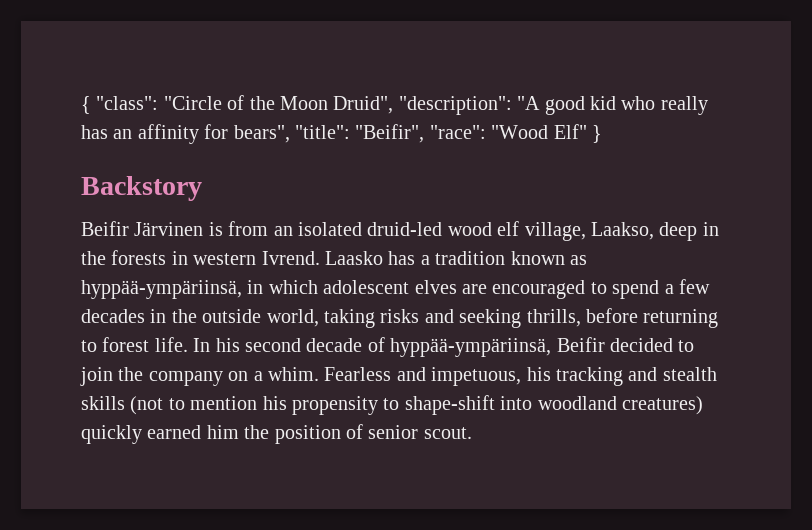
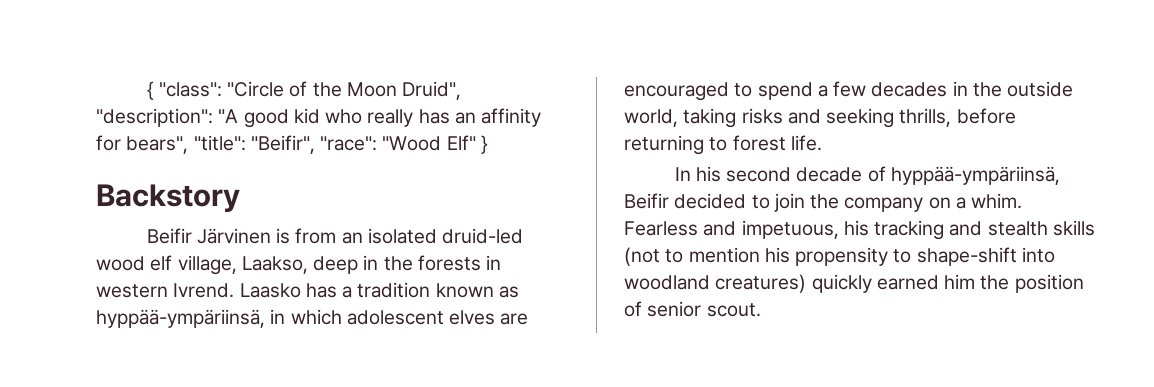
- Laasko has a tradition known as hyppää-ympäriinsä, in which adolescent elves are encouraged to spend a few decades in the outside world, taking risks and seeking thrills, before returning to forest life. In his second decade of hyppää-ympäriinsä, Beifir decided to join the company on a whim.
+ Laasko has a tradition known as hyppää-ympäriinsä, in which adolescent elves are encouraged to spend a few decades in the outside world, taking risks and seeking thrills, before returning to forest life.
+ In his second decade of hyppää-ympäriinsä, Beifir decided to join the company on a whim.

